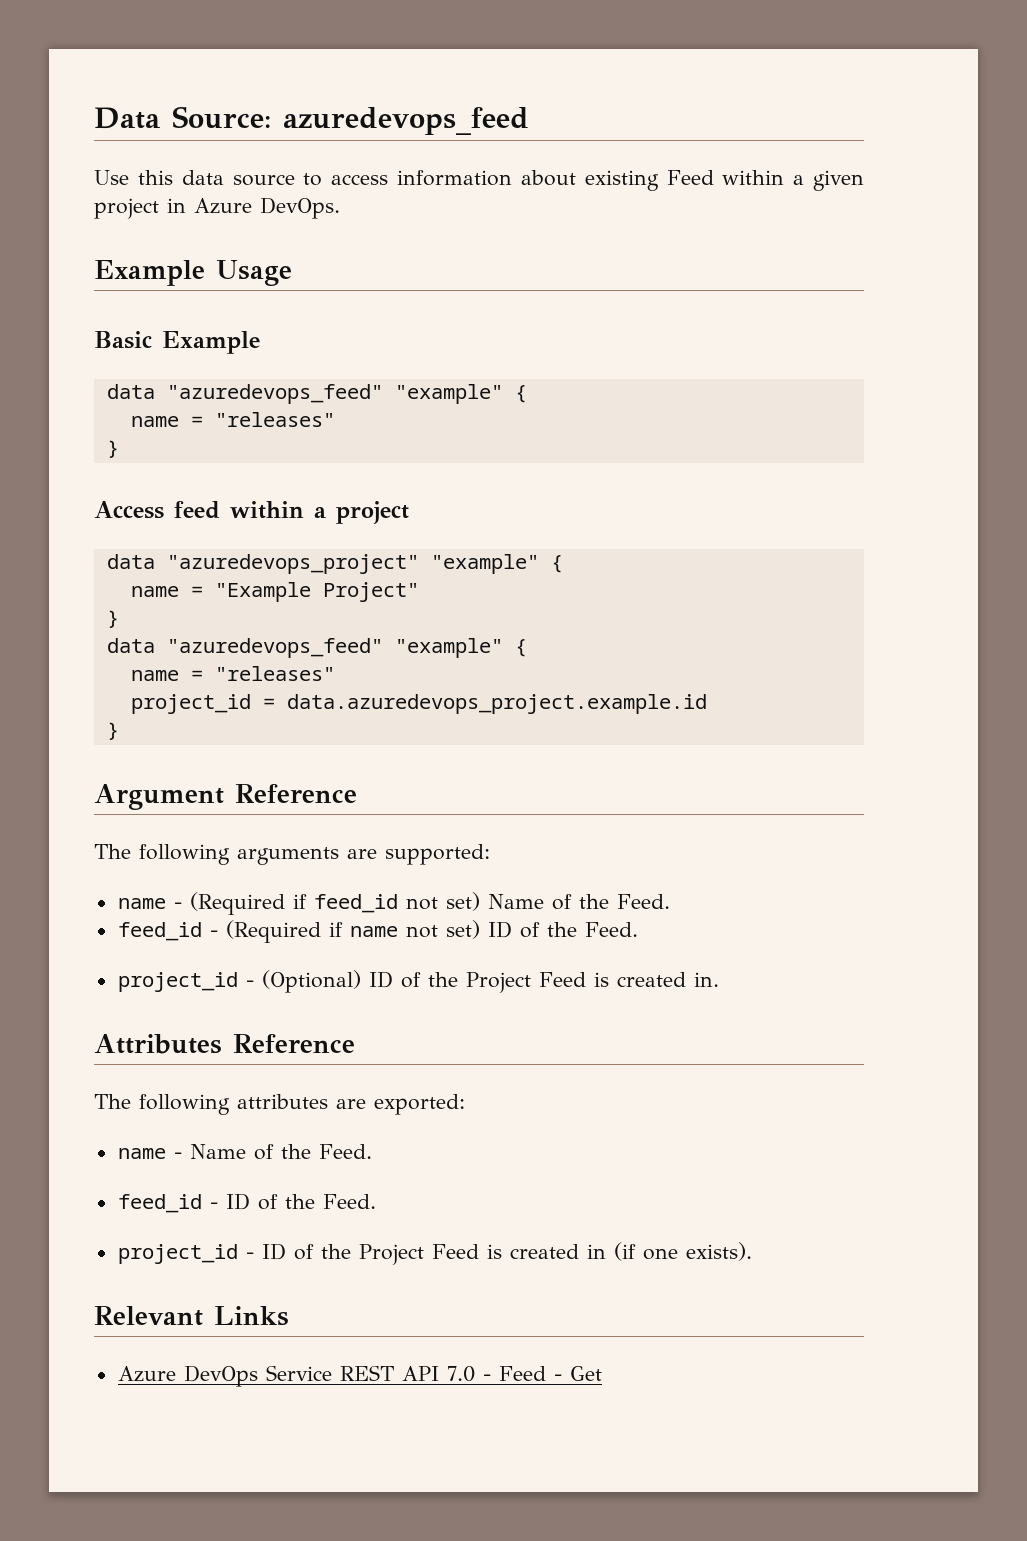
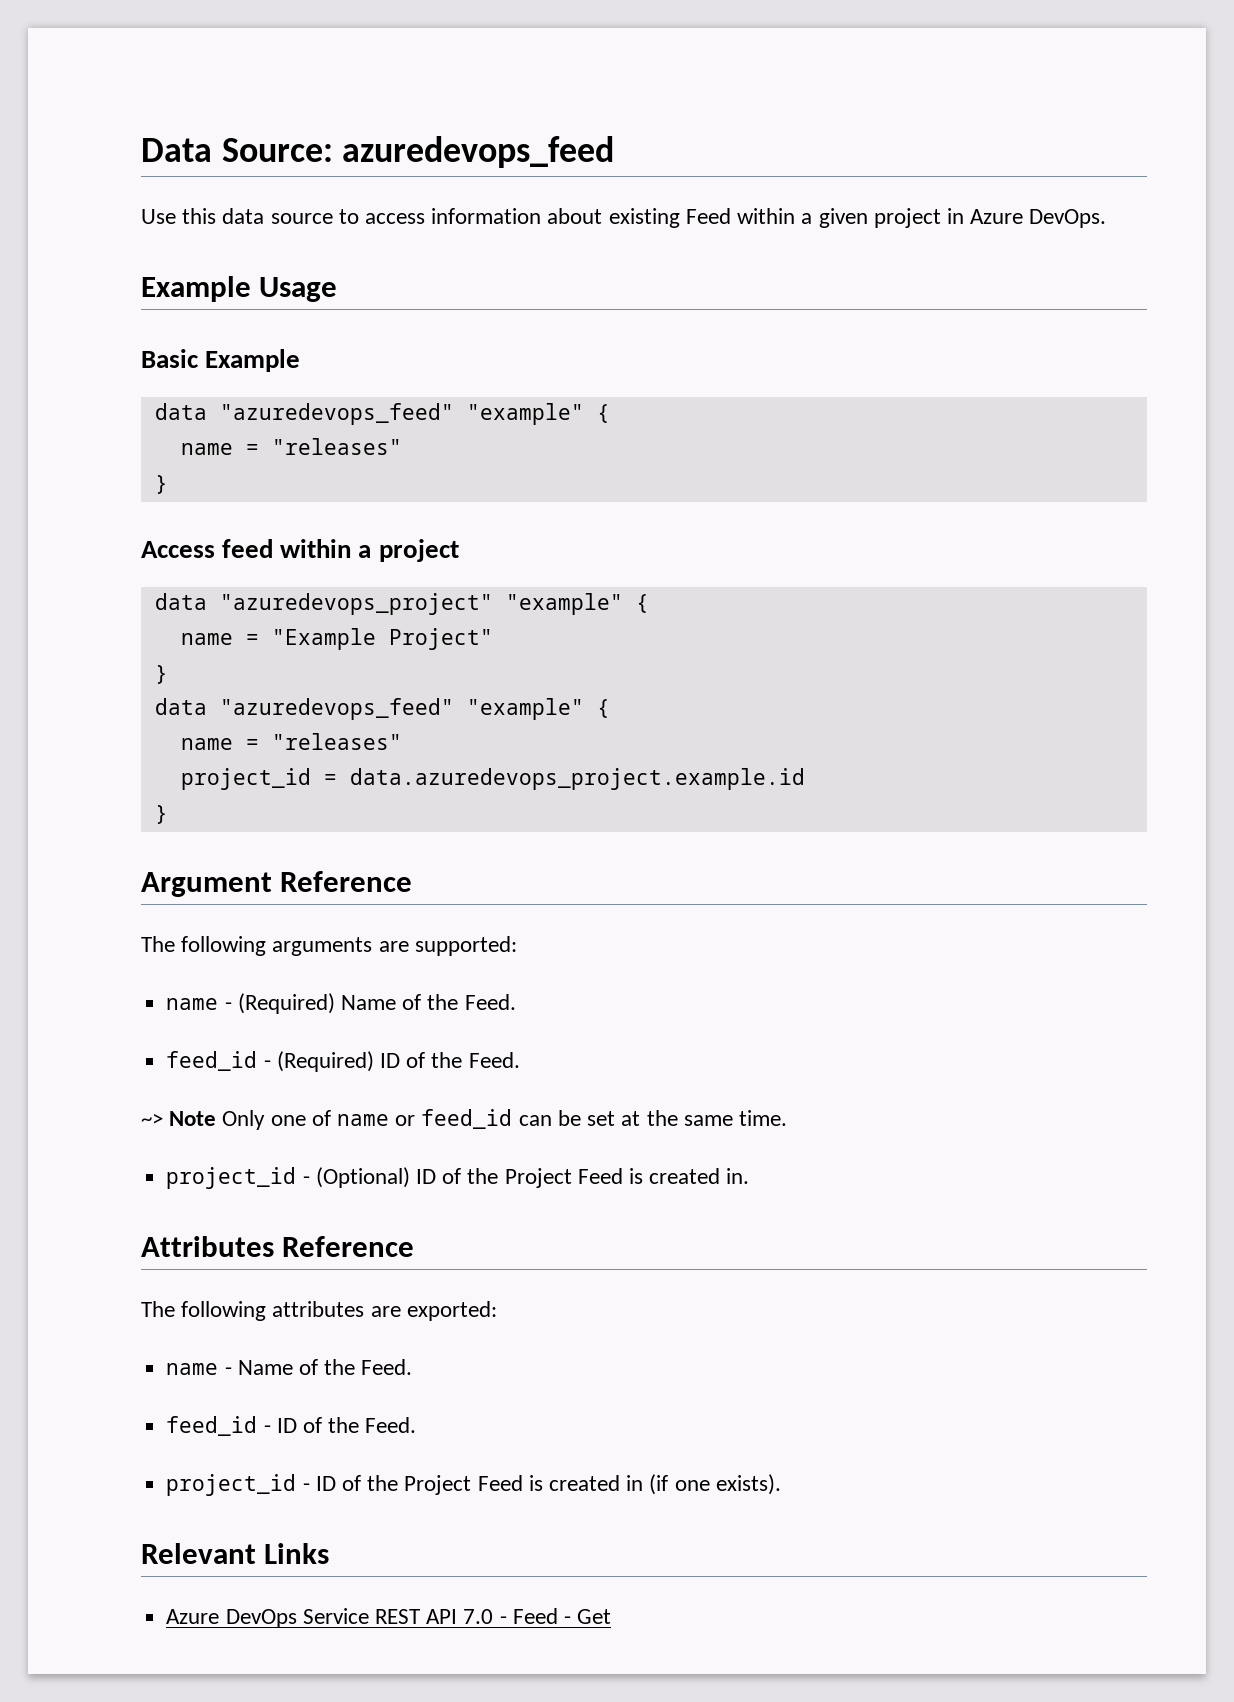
- name - (Required if feed_id not set) Name of the Feed.
- feed_id - (Required if name not set) ID of the Feed.
+ name - (Required) Name of the Feed.
+ feed_id - (Required) ID of the Feed.
+ ~> Note Only one of name or feed_id can be set at the same time.

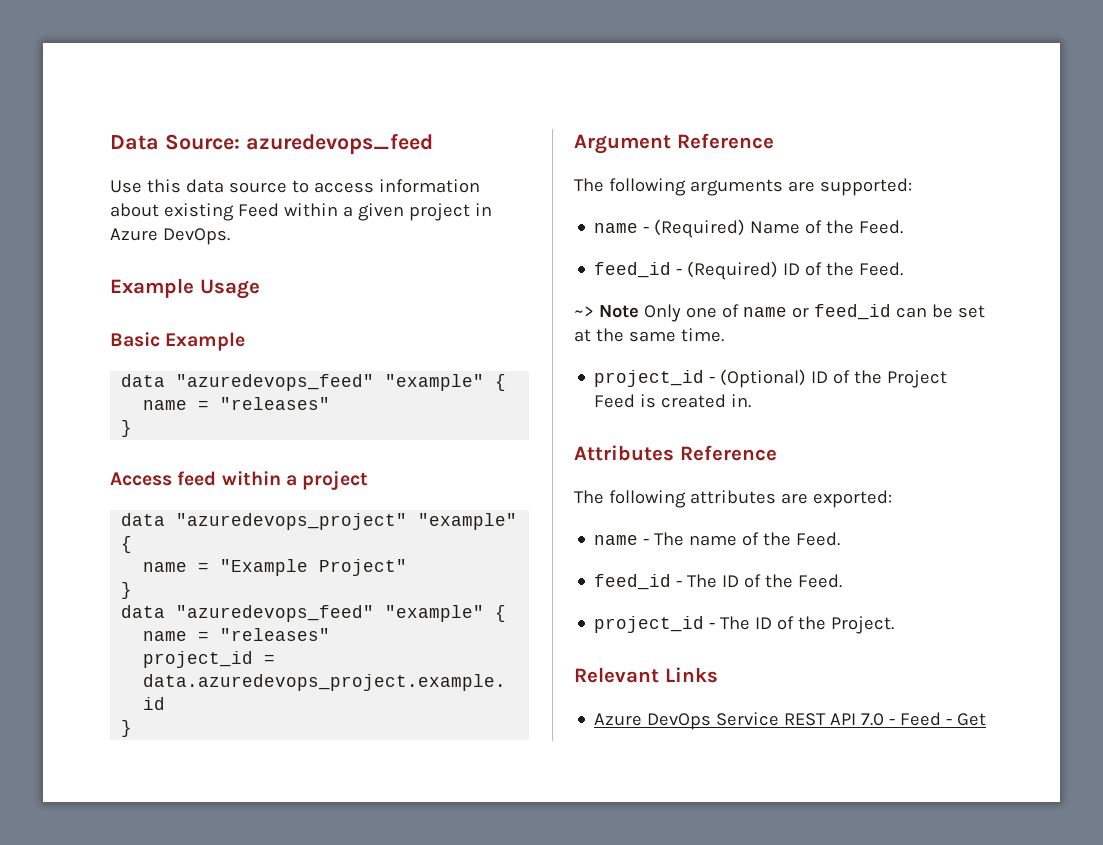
- name - Name of the Feed.
- feed_id - ID of the Feed.
+ name - The name of the Feed.
+ feed_id - The ID of the Feed.
- project_id - ID of the Project Feed is created in (if one exists).
+ project_id - The ID of the Project.

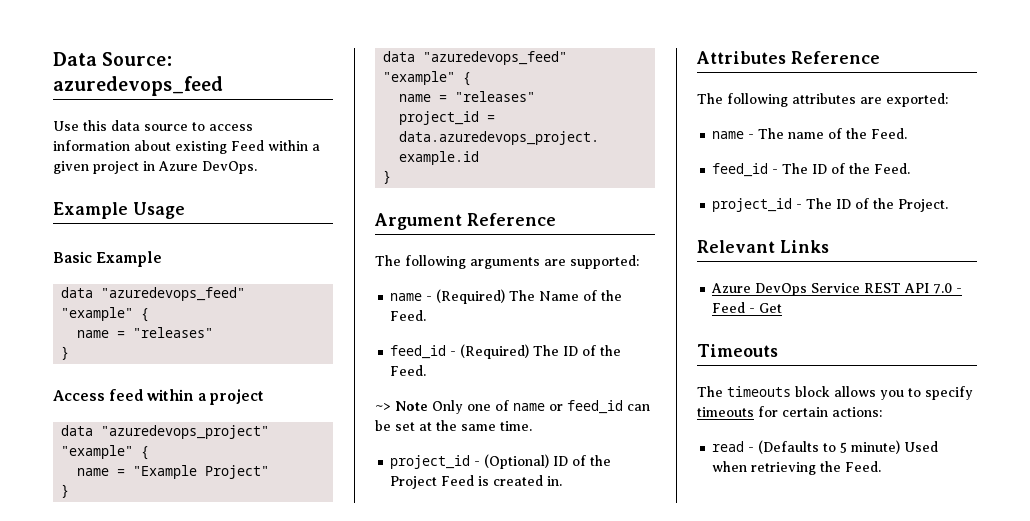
- name - (Required) Name of the Feed.
+ name - (Required) The Name of the Feed.
- feed_id - (Required) ID of the Feed.
+ feed_id - (Required) The ID of the Feed.
+ Timeouts
+ The timeouts block allows you to specify timeouts for certain actions:
+ read - (Defaults to 5 minute) Used when retrieving the Feed.

